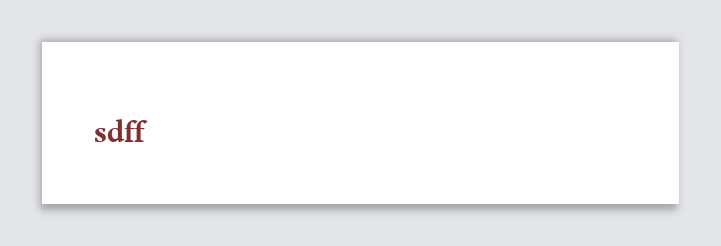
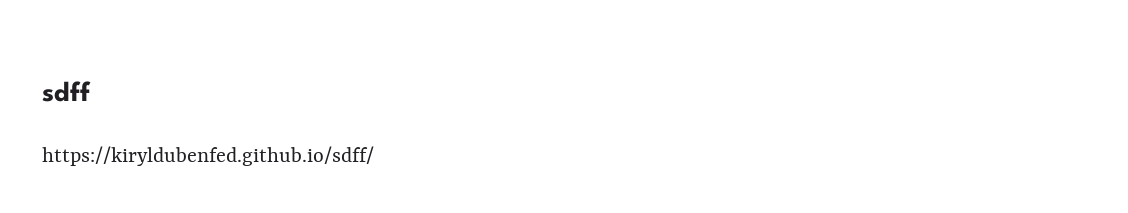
+ https://kiryldubenfed.github.io/sdff/

